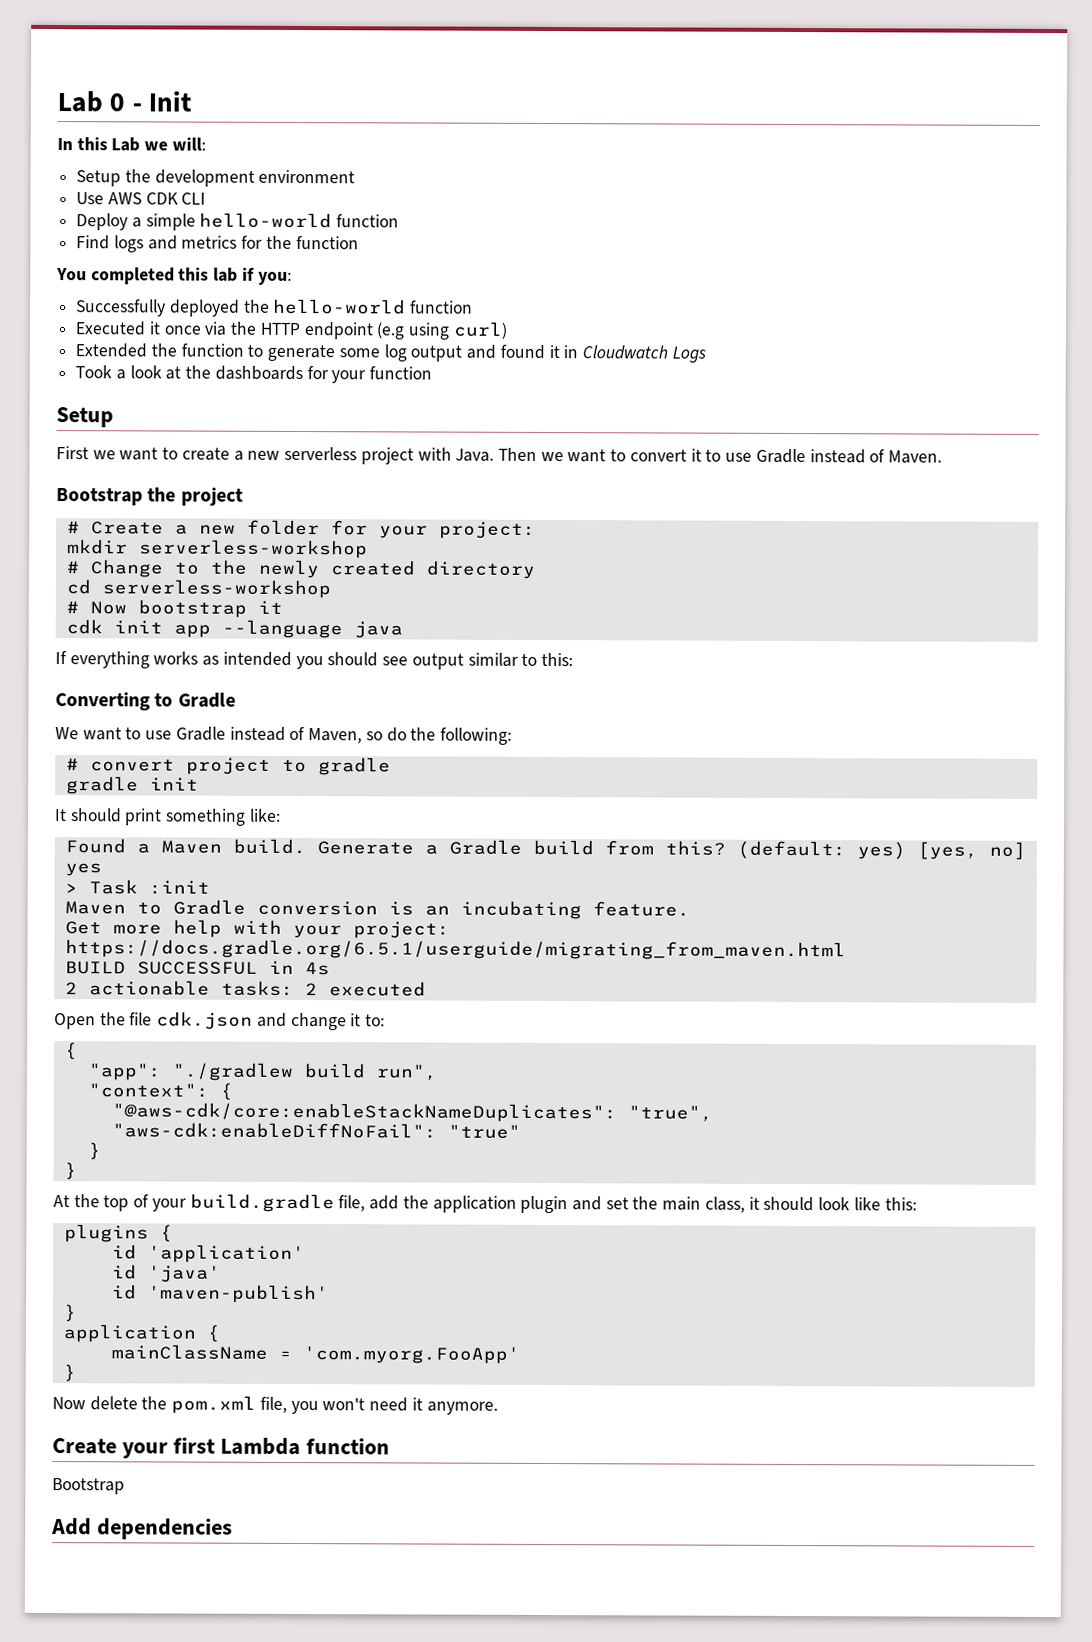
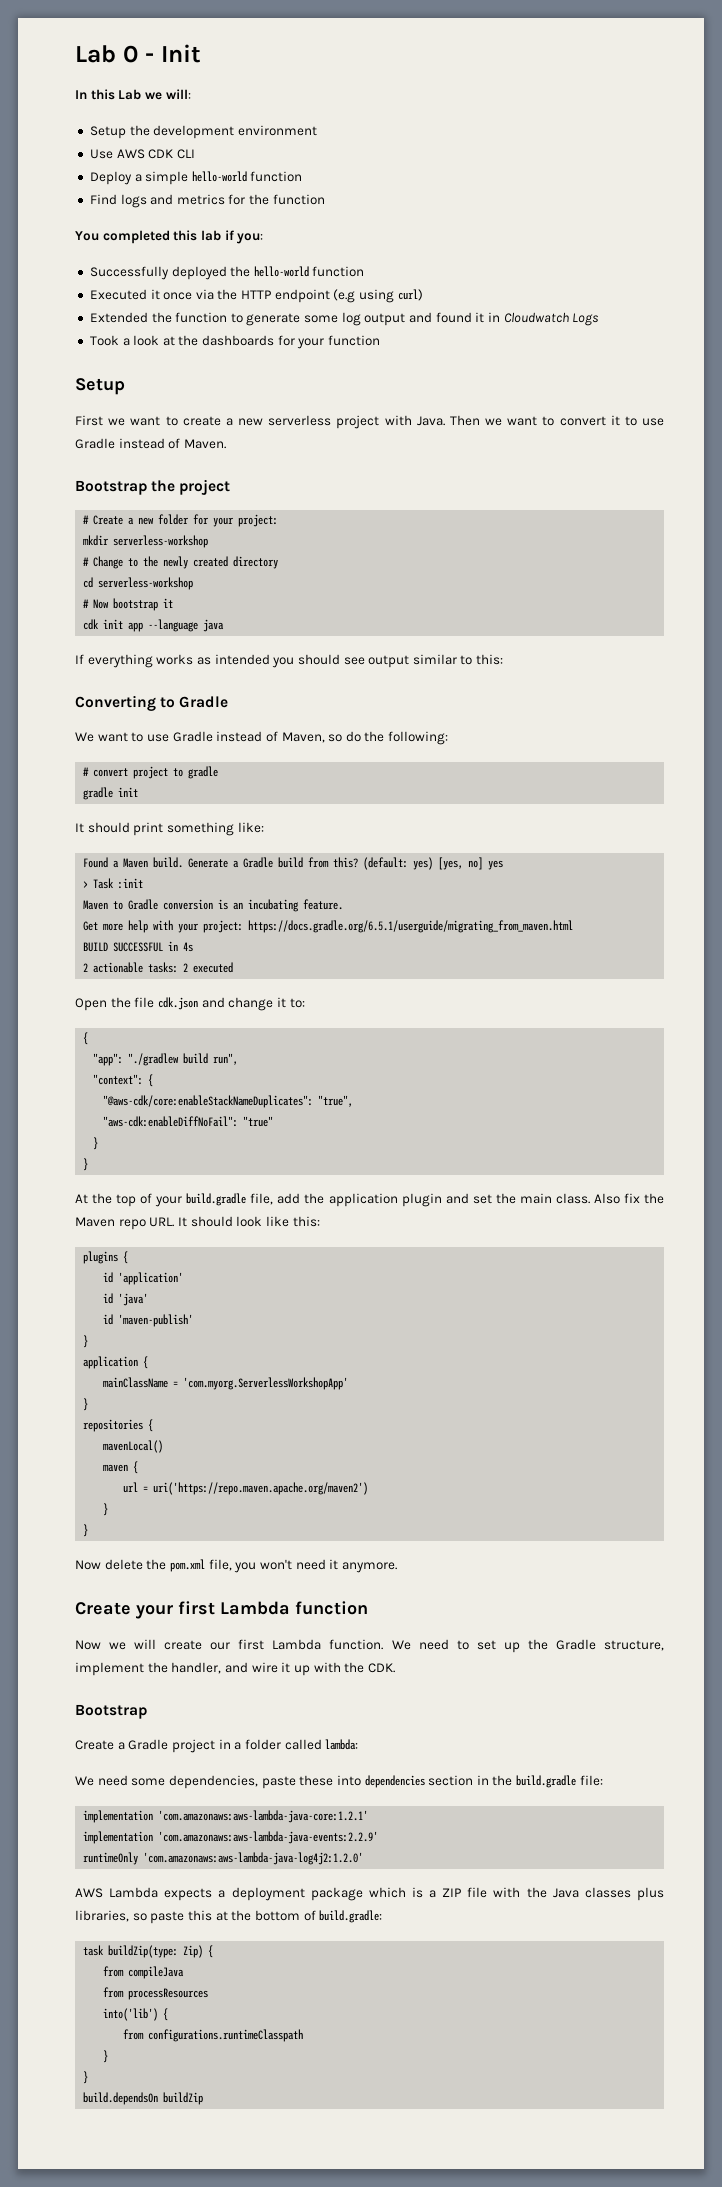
- At the top of your build.gradle file, add the application plugin and set the main class, it should look like this:
+ At the top of your build.gradle file, add the application plugin and set the main class. Also fix the Maven repo URL. It should look like this:
- mainClassName = 'com.myorg.FooApp'
+ mainClassName = 'com.myorg.ServerlessWorkshopApp'
+ }
+ repositories {
+ mavenLocal()
+ maven {
+ url = uri('https://repo.maven.apache.org/maven2')
+ }
  Create your first Lambda function
+ Now we will create our first Lambda function. We need to set up the Gradle structure, implement the handler, and wire it up with the CDK.
  Bootstrap
- Add dependencies
+ Create a Gradle project in a folder called lambda:
+ We need some dependencies, paste these into dependencies section in the build.gradle file:
+ implementation 'com.amazonaws:aws-lambda-java-core:1.2.1'
+ implementation 'com.amazonaws:aws-lambda-java-events:2.2.9'
+ runtimeOnly 'com.amazonaws:aws-lambda-java-log4j2:1.2.0'
+ AWS Lambda expects a deployment package which is a ZIP file with the Java classes plus libraries, so paste this at the bottom of build.gradle:
+ task buildZip(type: Zip) {
+ from compileJava
+ from processResources
+ into('lib') {
+ from configurations.runtimeClasspath
+ }
+ }
+ build.dependsOn buildZip

